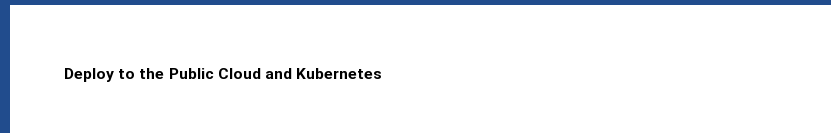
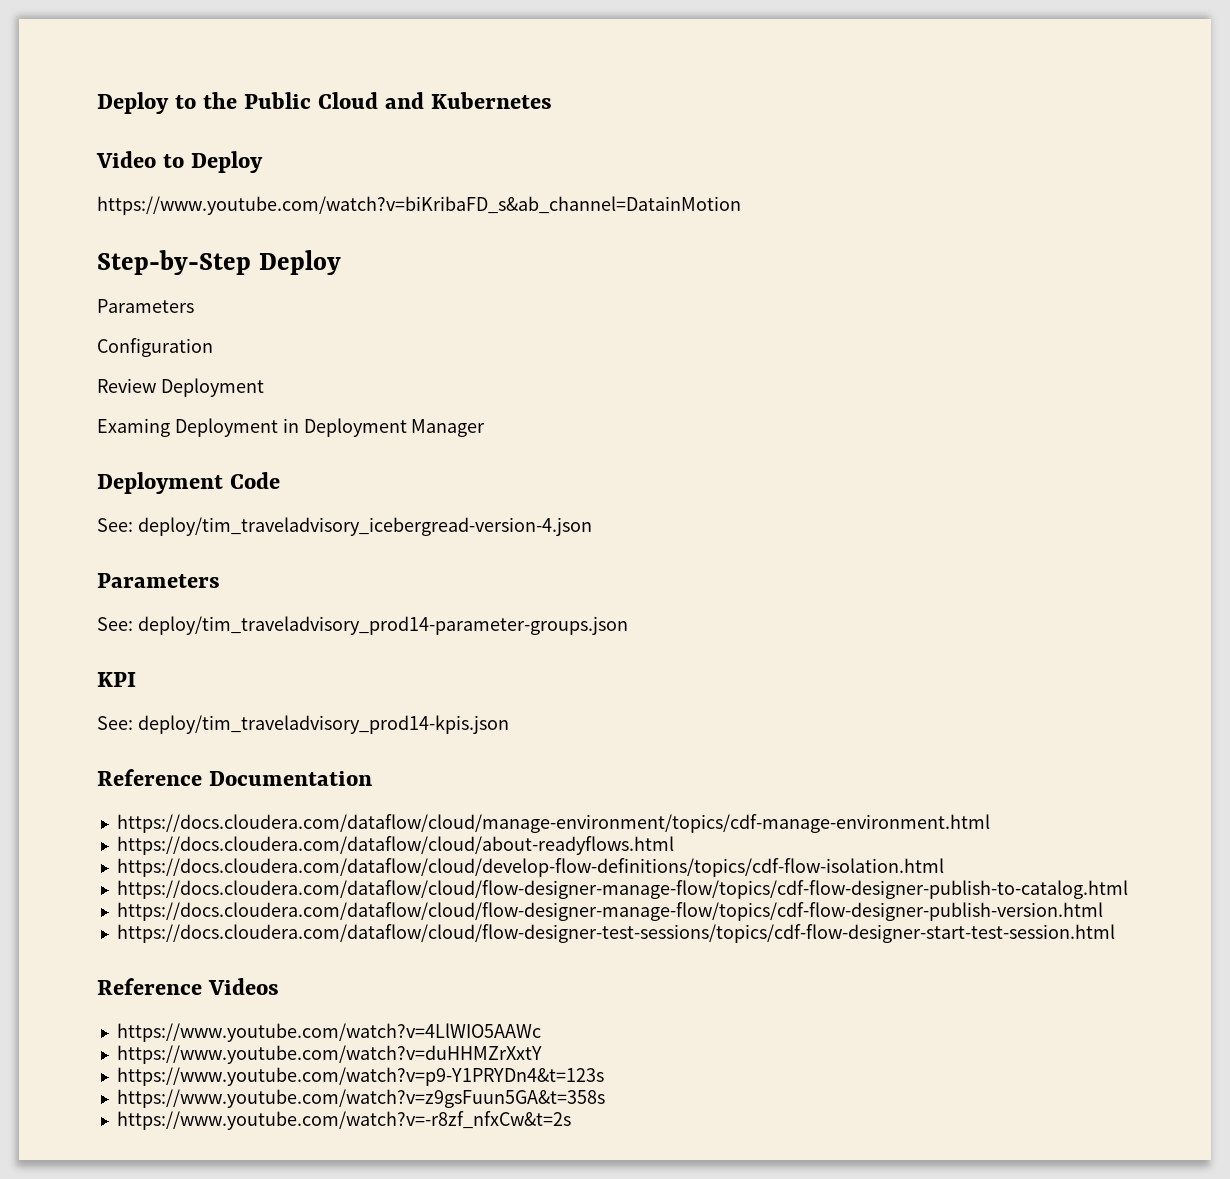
+ Video to Deploy
+ https://www.youtube.com/watch?v=biKribaFD_s&ab_channel=DatainMotion
+ Step-by-Step Deploy
+ Parameters
+ Configuration
+ Review Deployment
+ Examing Deployment in Deployment Manager
+ Deployment Code
+ See: deploy/tim_traveladvisory_icebergread-version-4.json
+ Parameters
+ See: deploy/tim_traveladvisory_prod14-parameter-groups.json
+ KPI
+ See: deploy/tim_traveladvisory_prod14-kpis.json
+ Reference Documentation
+ https://docs.cloudera.com/dataflow/cloud/manage-environment/topics/cdf-manage-environment.html
+ https://docs.cloudera.com/dataflow/cloud/about-readyflows.html
+ https://docs.cloudera.com/dataflow/cloud/develop-flow-definitions/topics/cdf-flow-isolation.html
+ https://docs.cloudera.com/dataflow/cloud/flow-designer-manage-flow/topics/cdf-flow-designer-publish-to-catalog.html
+ https://docs.cloudera.com/dataflow/cloud/flow-designer-manage-flow/topics/cdf-flow-designer-publish-version.html
+ https://docs.cloudera.com/dataflow/cloud/flow-designer-test-sessions/topics/cdf-flow-designer-start-test-session.html
+ Reference Videos
+ https://www.youtube.com/watch?v=4LlWIO5AAWc
+ https://www.youtube.com/watch?v=duHHMZrXxtY
+ https://www.youtube.com/watch?v=p9-Y1PRYDn4&t=123s
+ https://www.youtube.com/watch?v=z9gsFuun5GA&t=358s
+ https://www.youtube.com/watch?v=-r8zf_nfxCw&t=2s

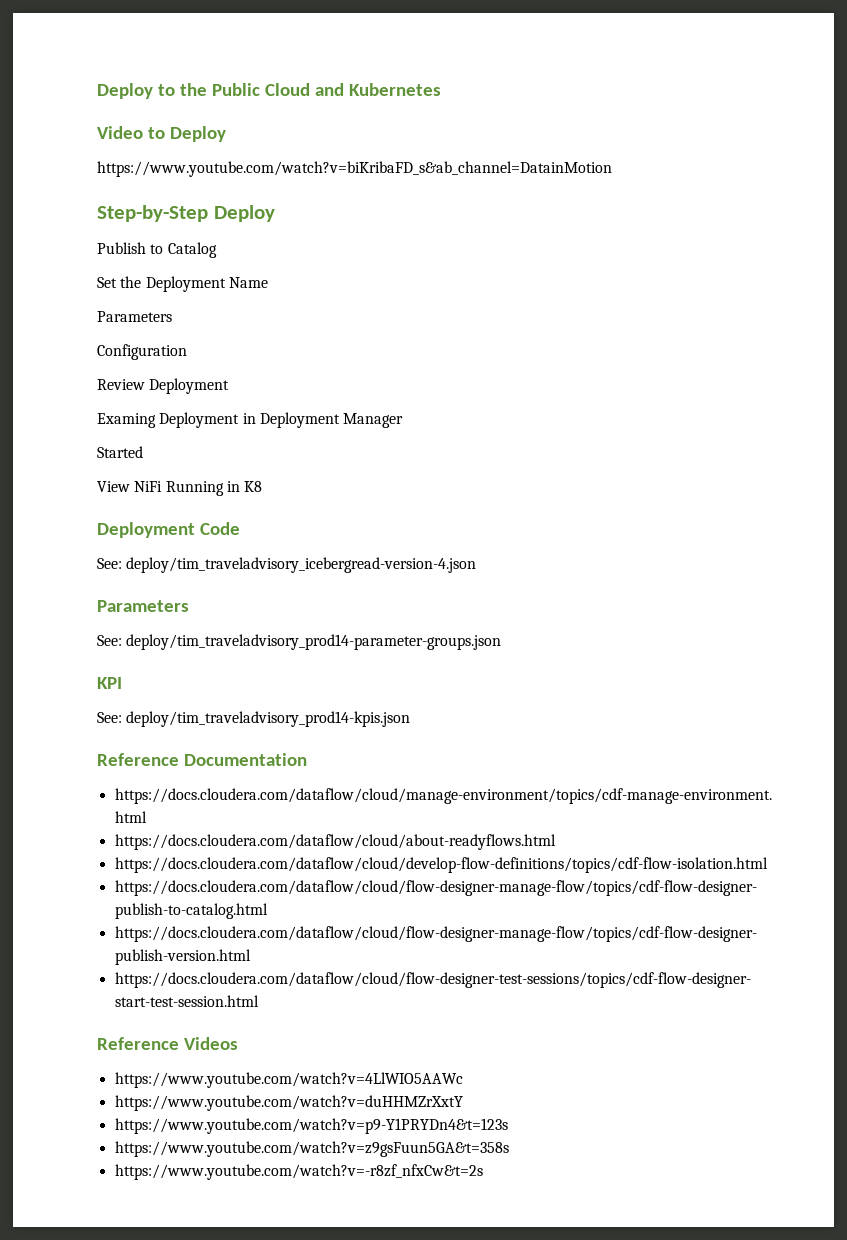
+ Publish to Catalog
+ Set the Deployment Name
+ Started
+ View NiFi Running in K8

